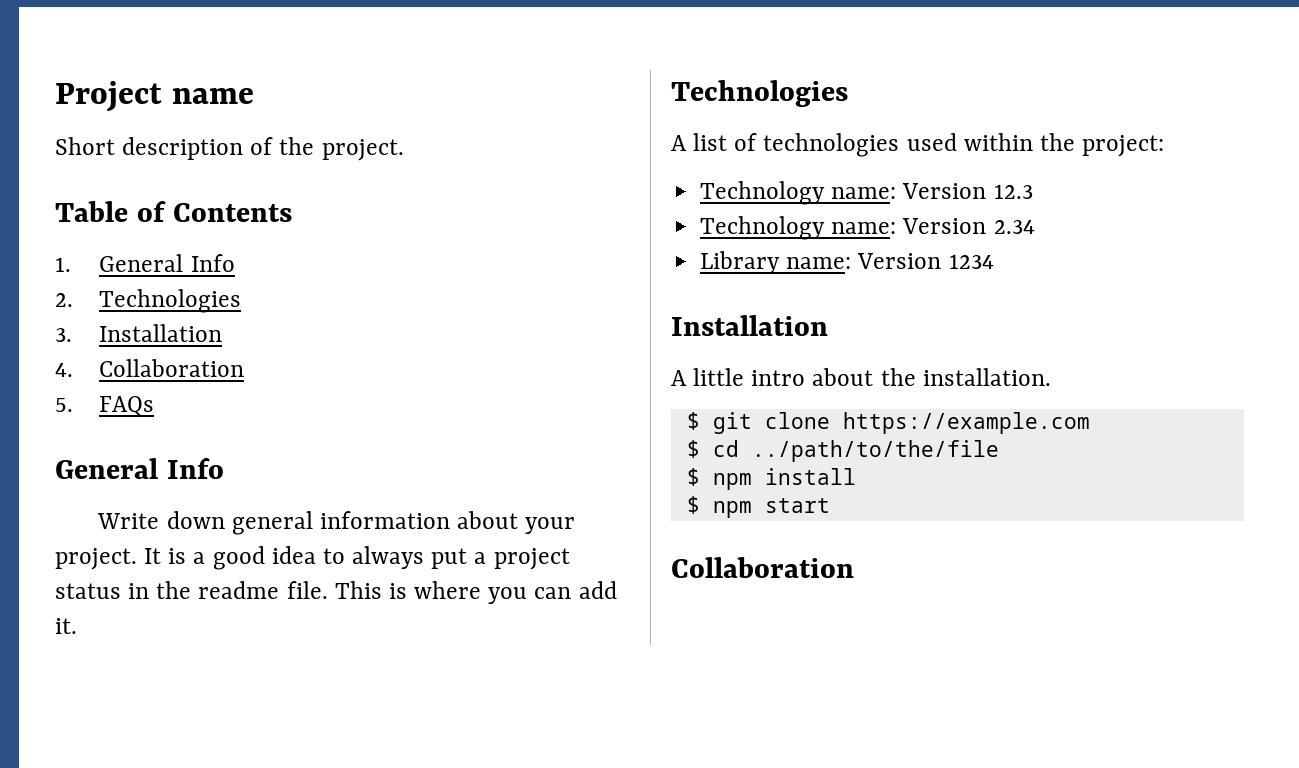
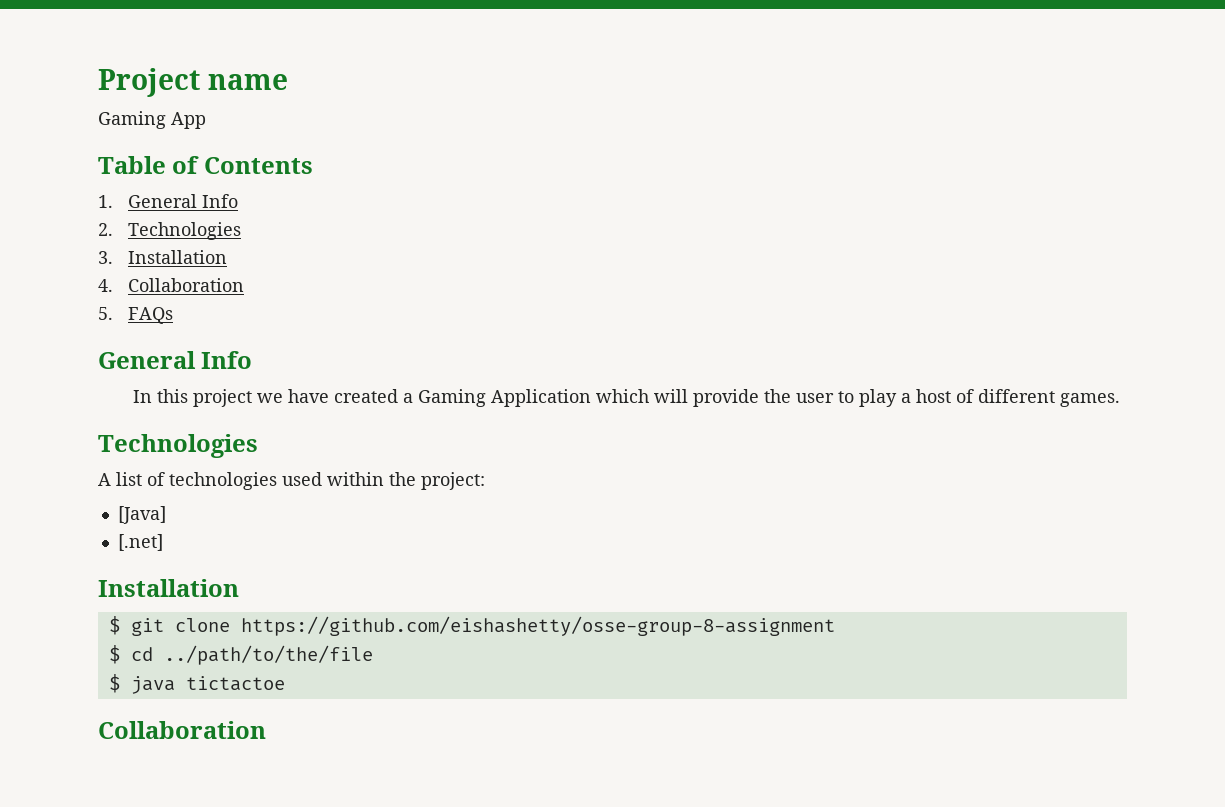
- Short description of the project.
+ Gaming App
- Write down general information about your project. It is a good idea to always put a project status in the readme file. This is where you can add it.
+ In this project we have created a Gaming Application which will provide the user to play a host of different games.
- Technology name: Version 12.3
- Technology name: Version 2.34
- Library name: Version 1234
+ [Java]
+ [.net]
  Installation
- A little intro about the installation.
- $ git clone https://example.com
+ $ git clone https://github.com/eishashetty/osse-group-8-assignment
- $ npm install
- $ npm start
+ $ java tictactoe

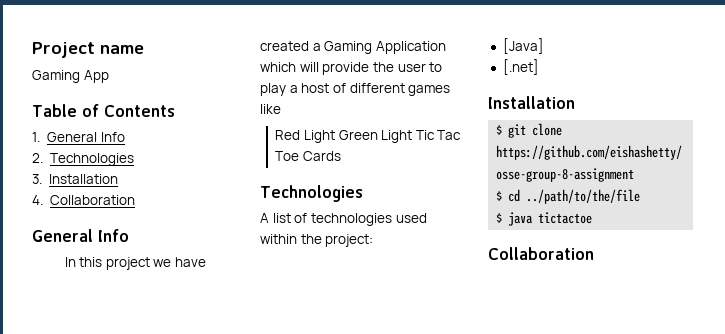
- 5. FAQs
- In this project we have created a Gaming Application which will provide the user to play a host of different games.
+ In this project we have created a Gaming Application which will provide the user to play a host of different games like
+ Red Light Green Light Tic Tac Toe Cards

